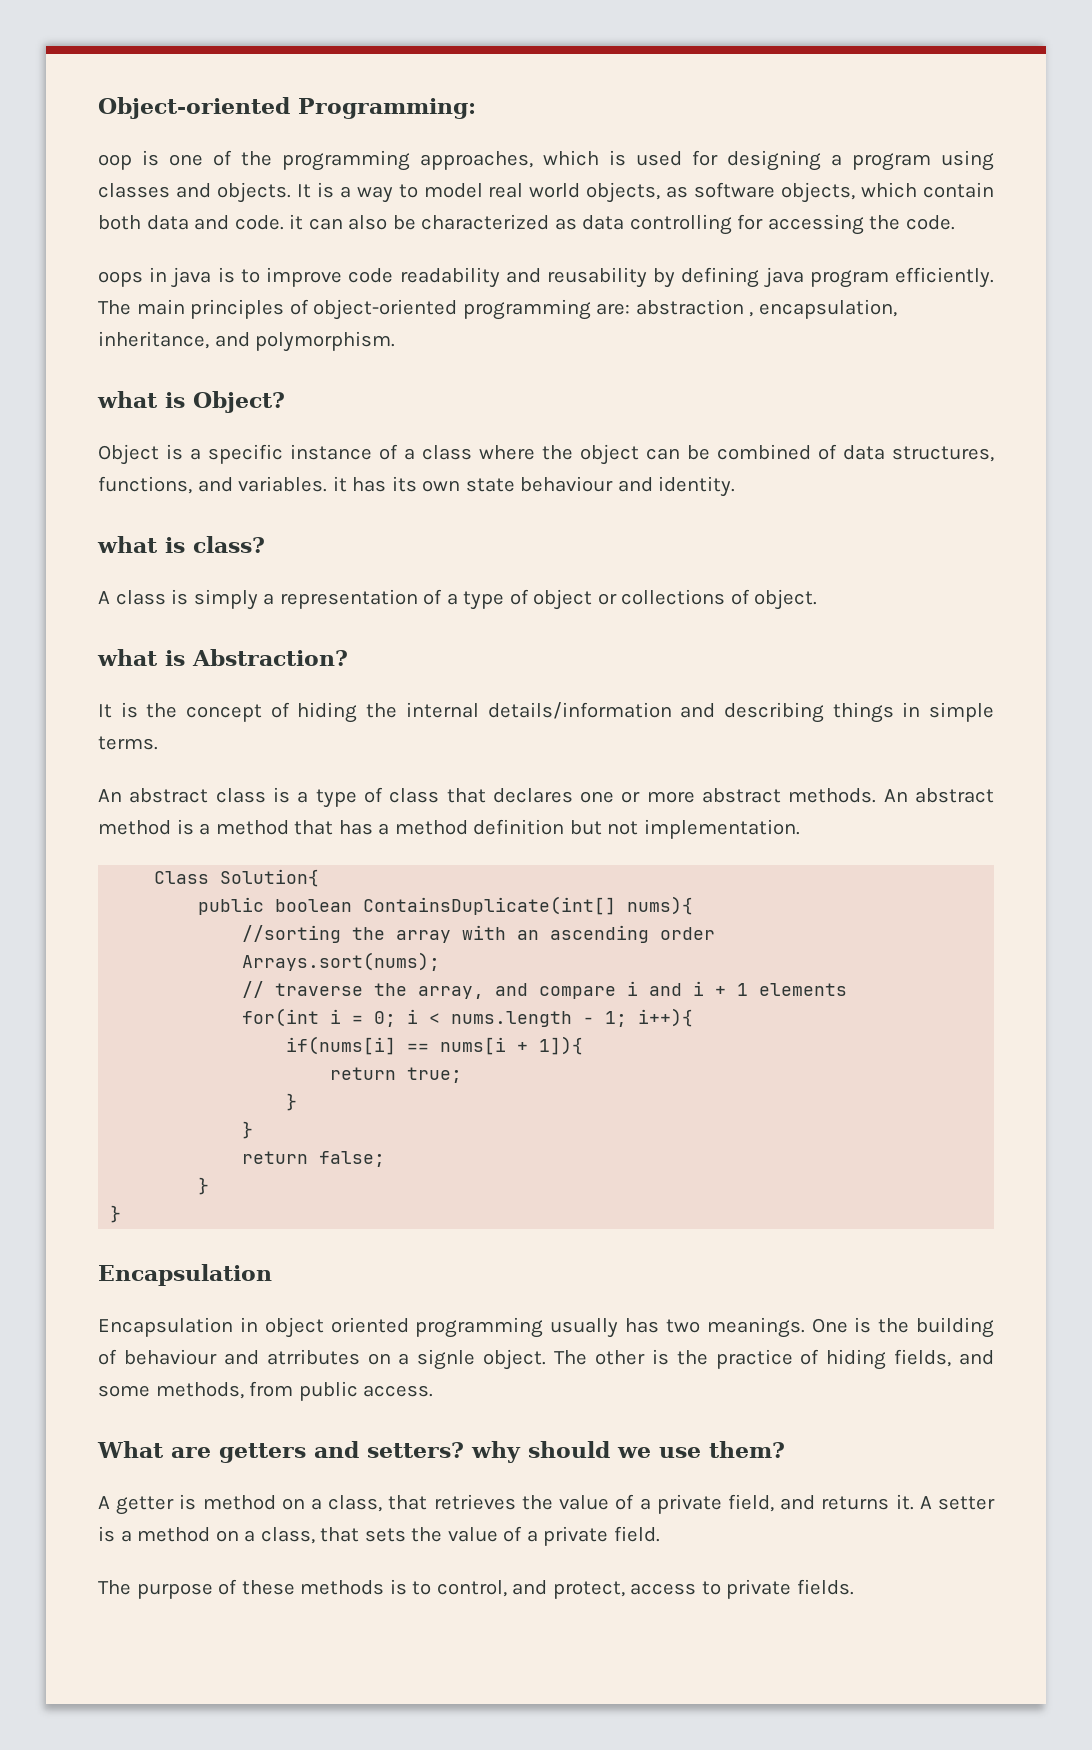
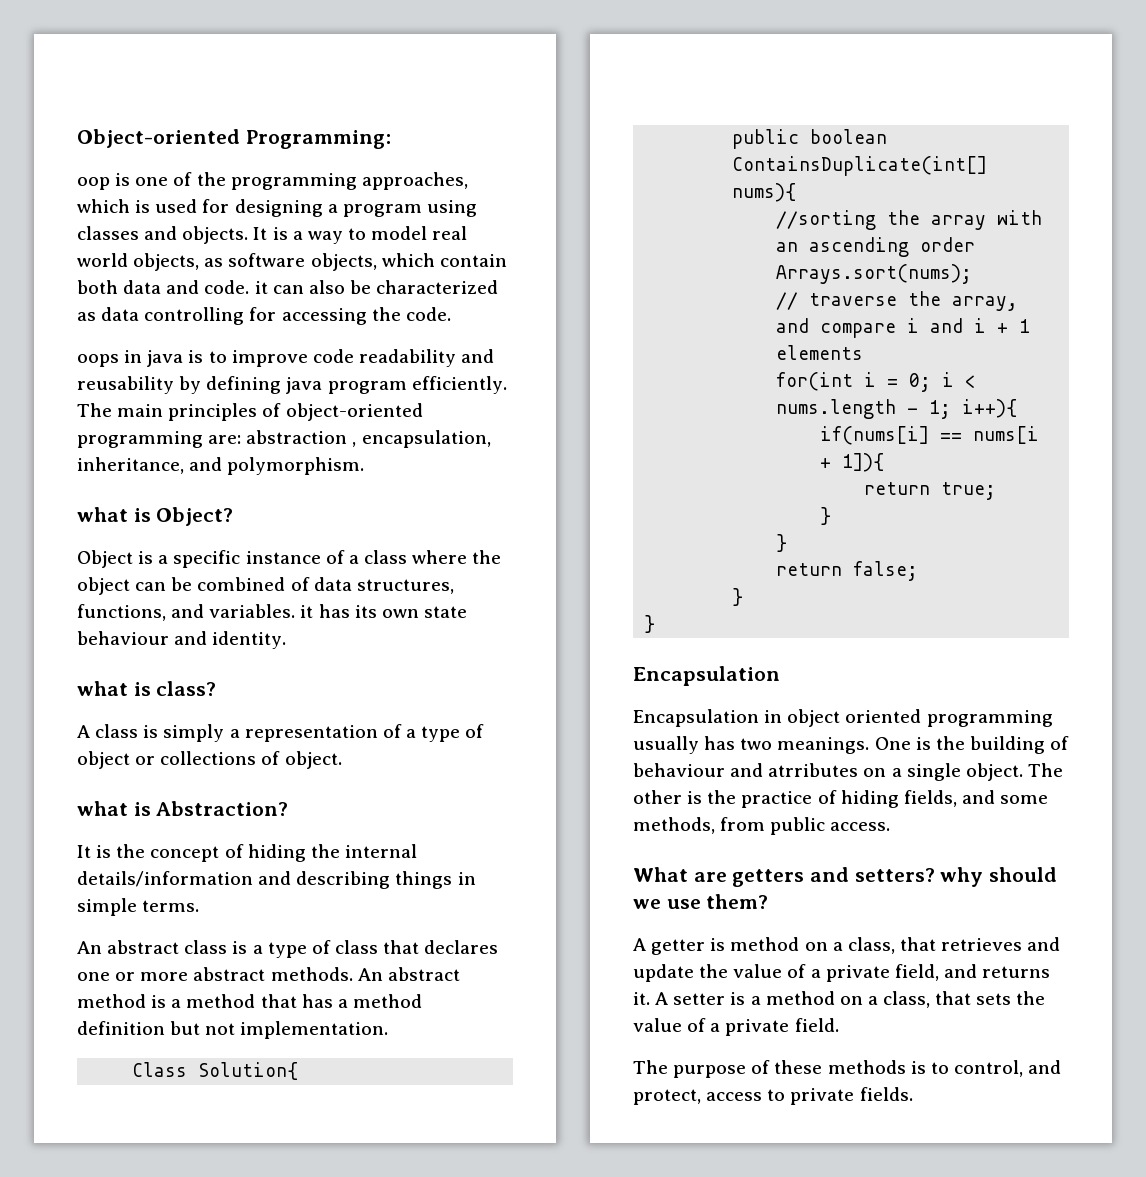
- One is the building of behaviour and atrributes on a signle object.
+ One is the building of behaviour and atrributes on a single object.
- A getter is method on a class, that retrieves the value of a private field, and returns it.
+ A getter is method on a class, that retrieves and update the value of a private field, and returns it.

